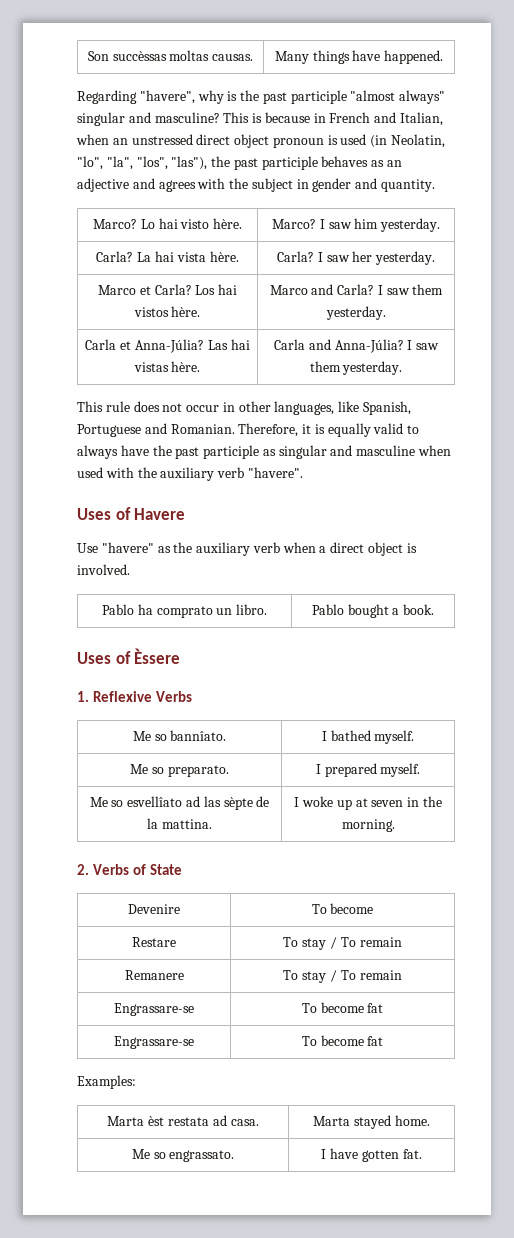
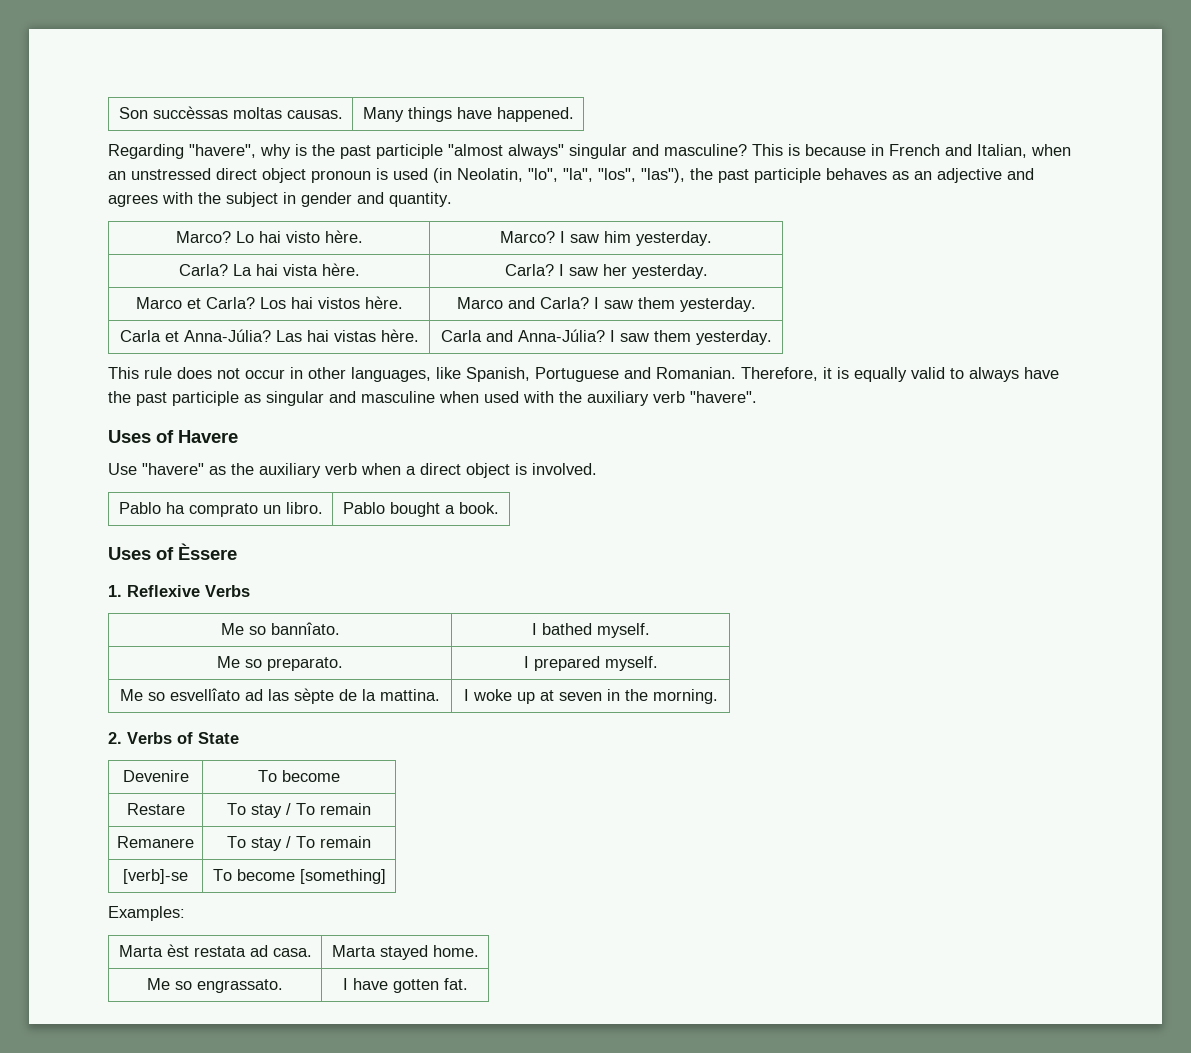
  Remanere | To stay / To remain
- Engrassare-se | To become fat
- Engrassare-se | To become fat
+ [verb]-se | To become [something]

